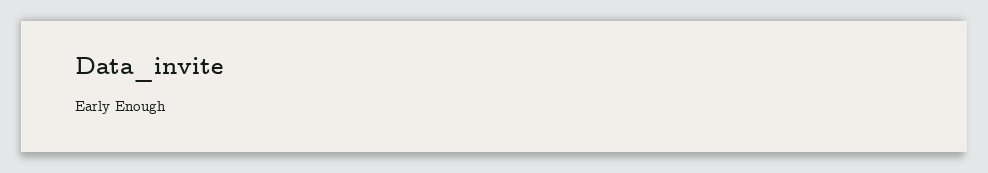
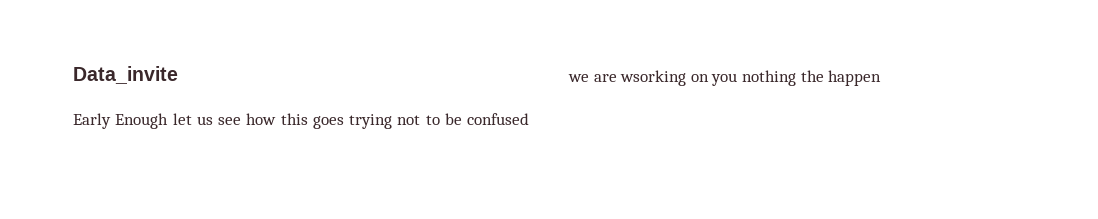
- Early Enough
+ Early Enough let us see how this goes trying not to be confused we are wsorking on you nothing the happen

